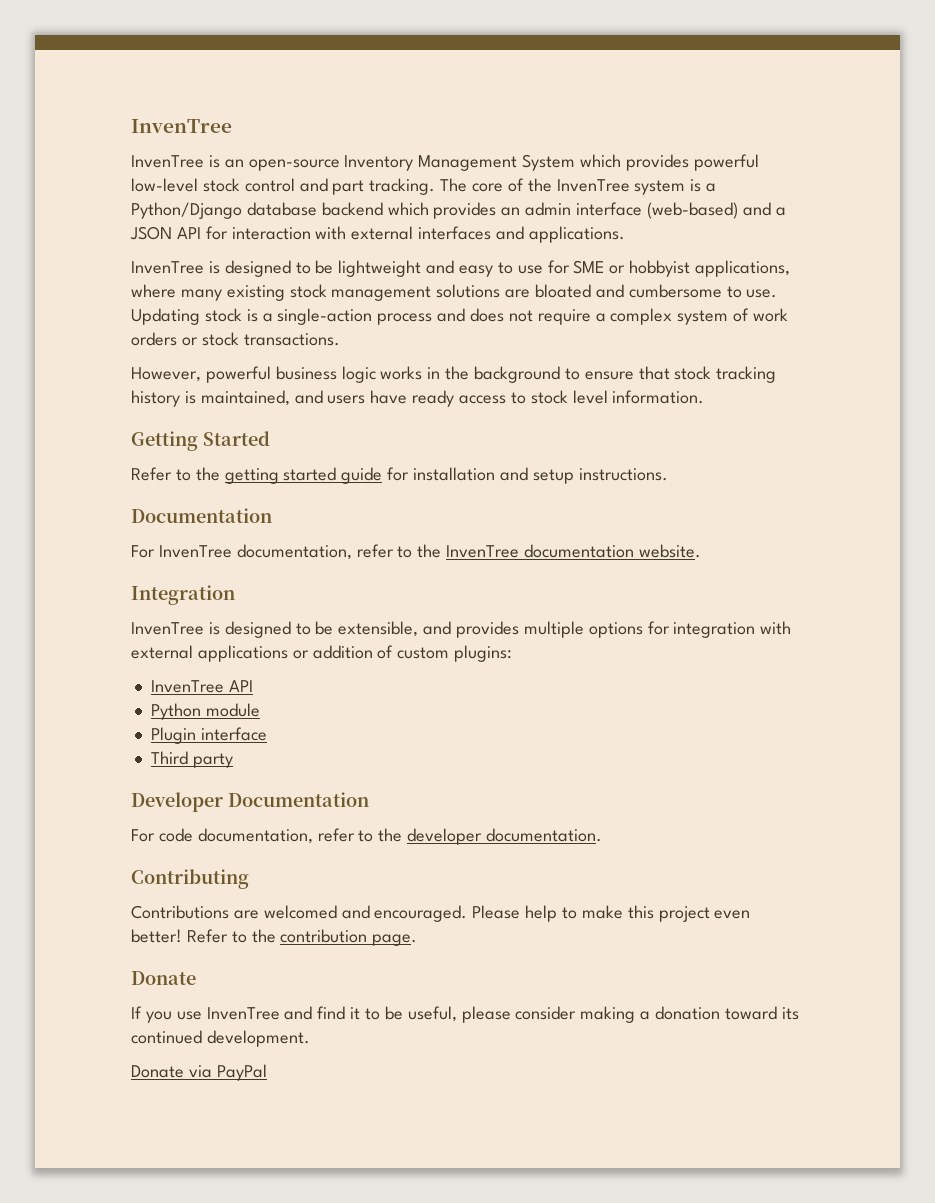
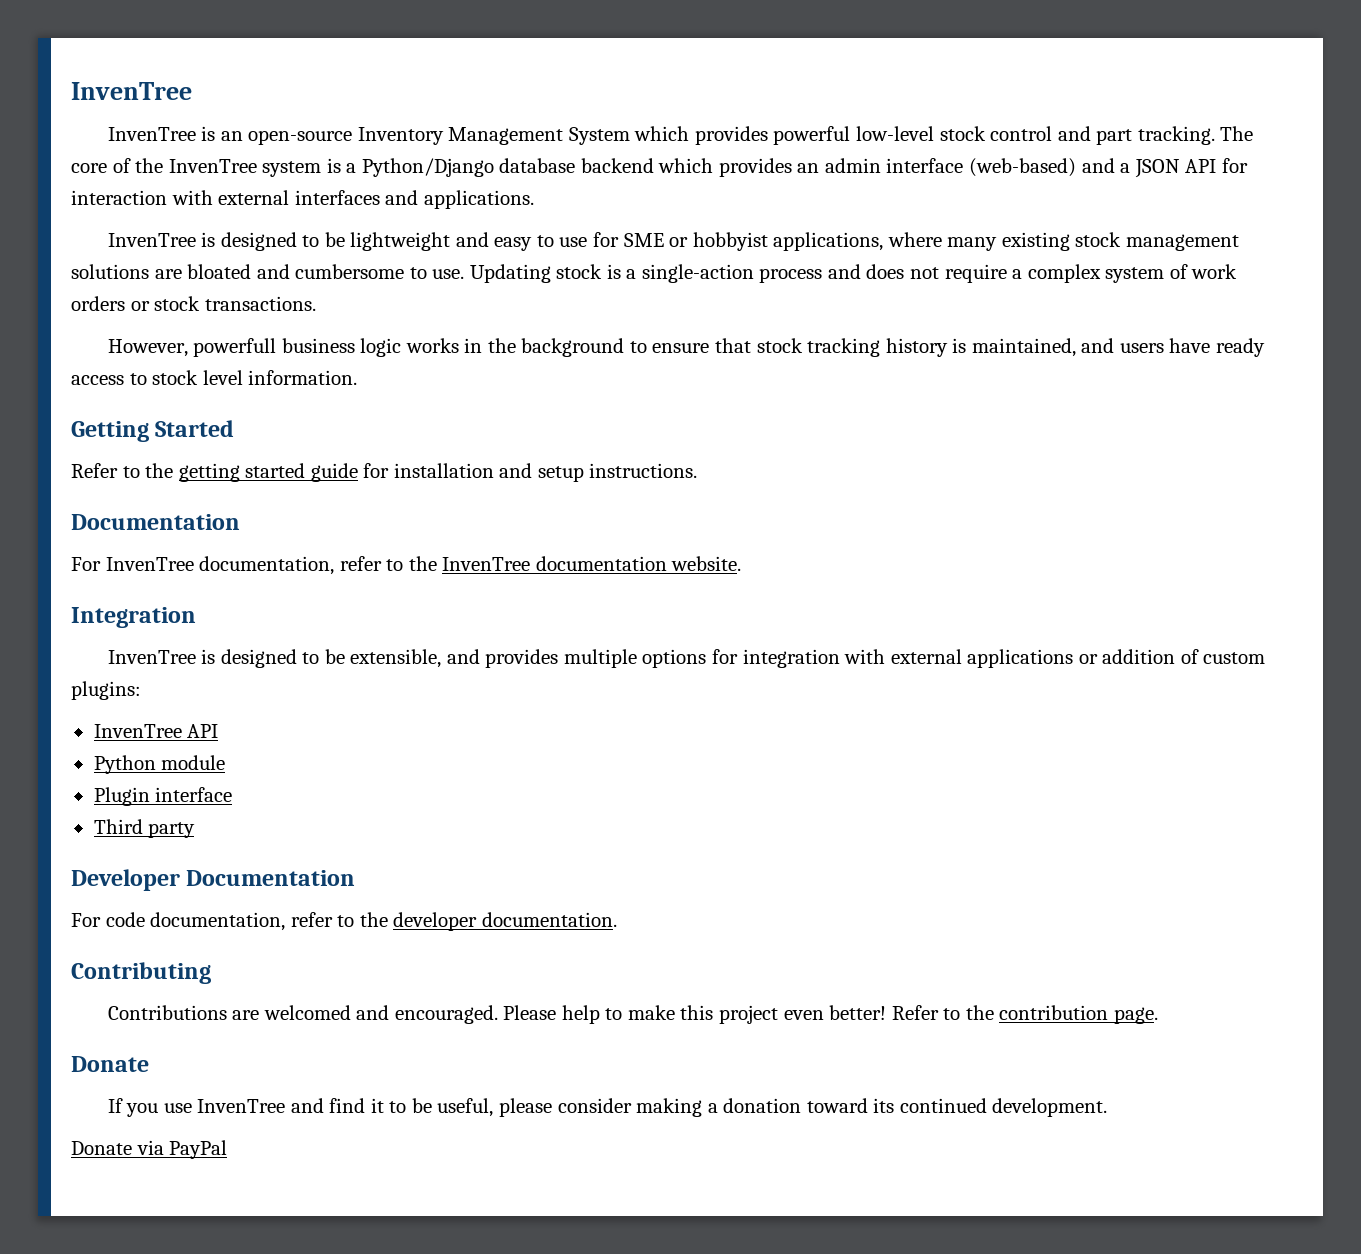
- However, powerful business logic works in the background to ensure that stock tracking history is maintained, and users have ready access to stock level information.
+ However, powerfull business logic works in the background to ensure that stock tracking history is maintained, and users have ready access to stock level information.

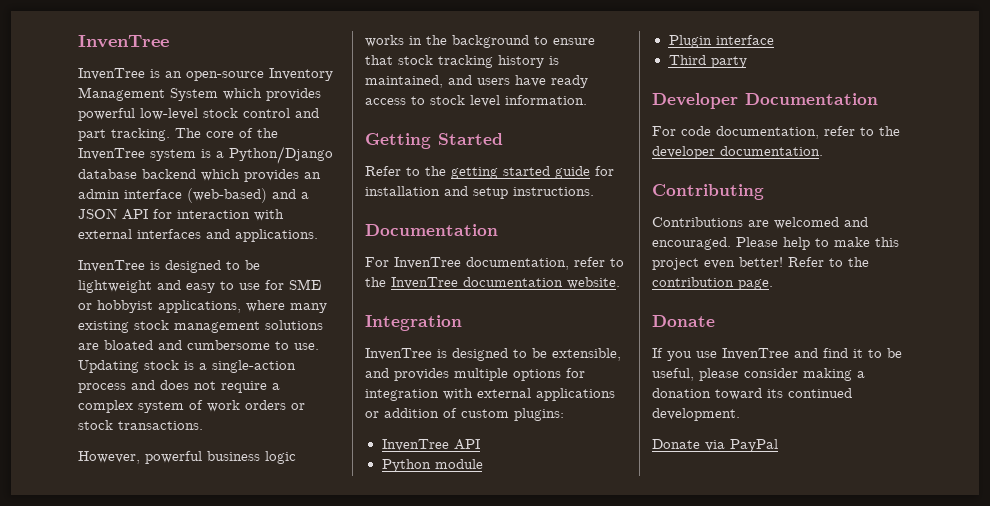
- However, powerfull business logic works in the background to ensure that stock tracking history is maintained, and users have ready access to stock level information.
+ However, powerful business logic works in the background to ensure that stock tracking history is maintained, and users have ready access to stock level information.

